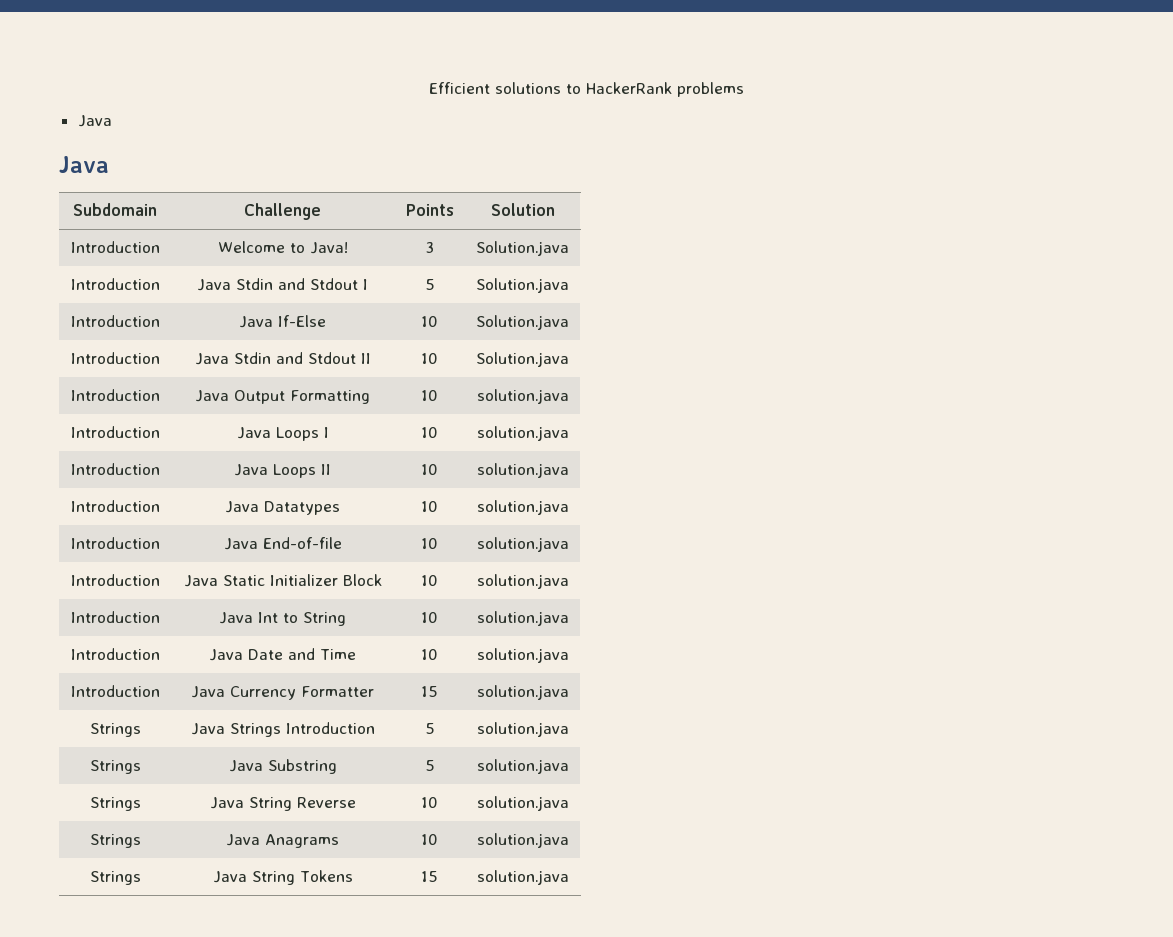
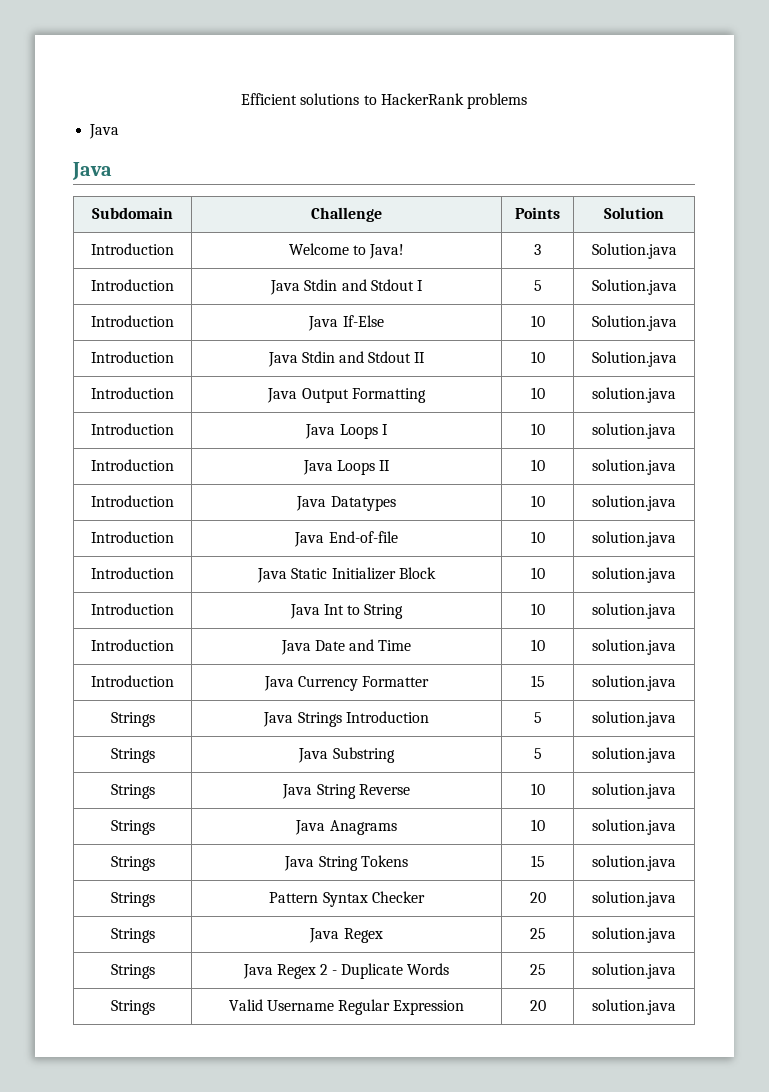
+ Strings | Pattern Syntax Checker | 20 | solution.java
+ Strings | Java Regex | 25 | solution.java
+ Strings | Java Regex 2 - Duplicate Words | 25 | solution.java
+ Strings | Valid Username Regular Expression | 20 | solution.java

